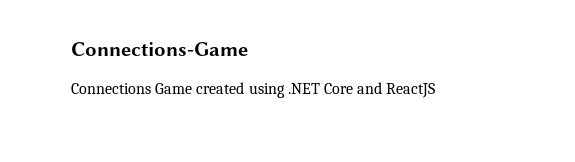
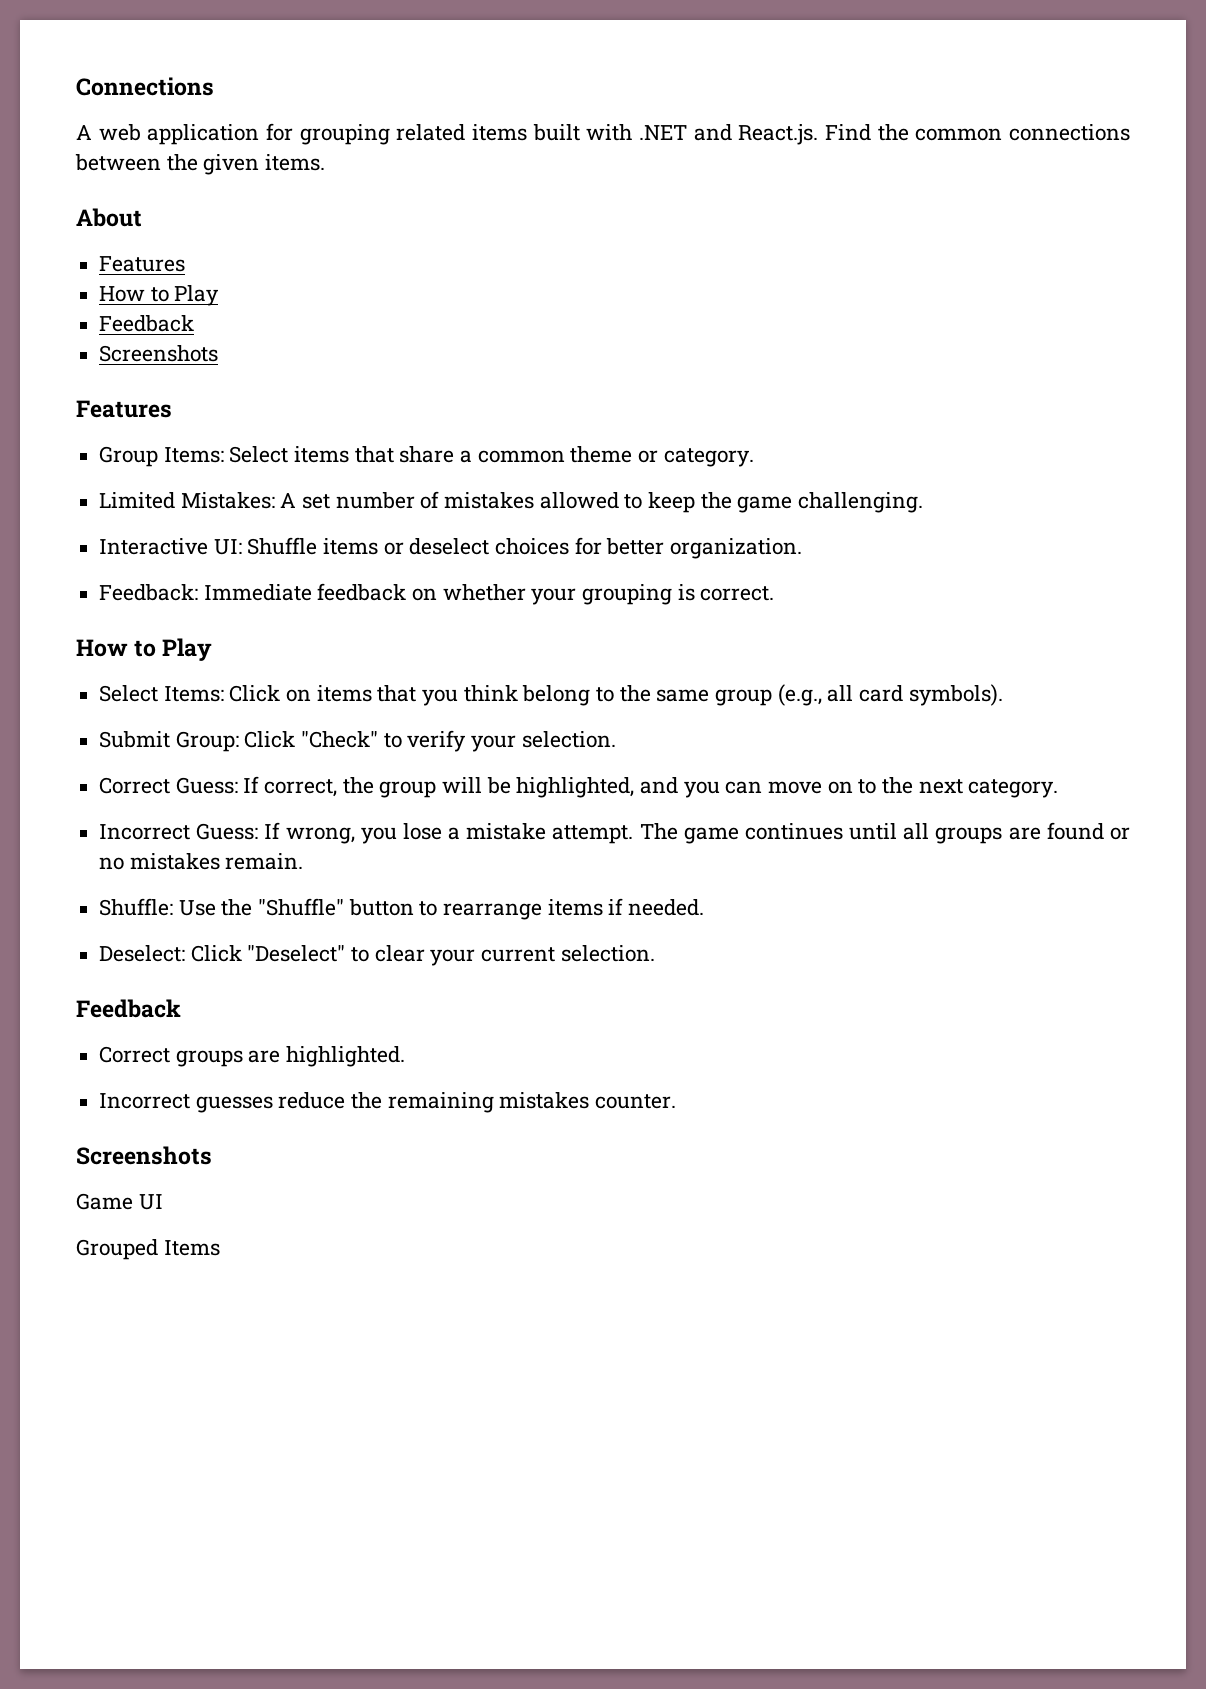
- Connections-Game
- Connections Game created using .NET Core and ReactJS
+ Connections
+ A web application for grouping related items built with .NET and React.js. Find the common connections between the given items.
+ About
+ Features
+ How to Play
+ Feedback
+ Screenshots
+ Features
+ Group Items: Select items that share a common theme or category.
+ Limited Mistakes: A set number of mistakes allowed to keep the game challenging.
+ Interactive UI: Shuffle items or deselect choices for better organization.
+ Feedback: Immediate feedback on whether your grouping is correct.
+ How to Play
+ Select Items: Click on items that you think belong to the same group (e.g., all card symbols).
+ Submit Group: Click "Check" to verify your selection.
+ Correct Guess: If correct, the group will be highlighted, and you can move on to the next category.
+ Incorrect Guess: If wrong, you lose a mistake attempt. The game continues until all groups are found or no mistakes remain.
+ Shuffle: Use the "Shuffle" button to rearrange items if needed.
+ Deselect: Click "Deselect" to clear your current selection.
+ Feedback
+ Correct groups are highlighted.
+ Incorrect guesses reduce the remaining mistakes counter.
+ Screenshots
+ Game UI
+ Grouped Items

